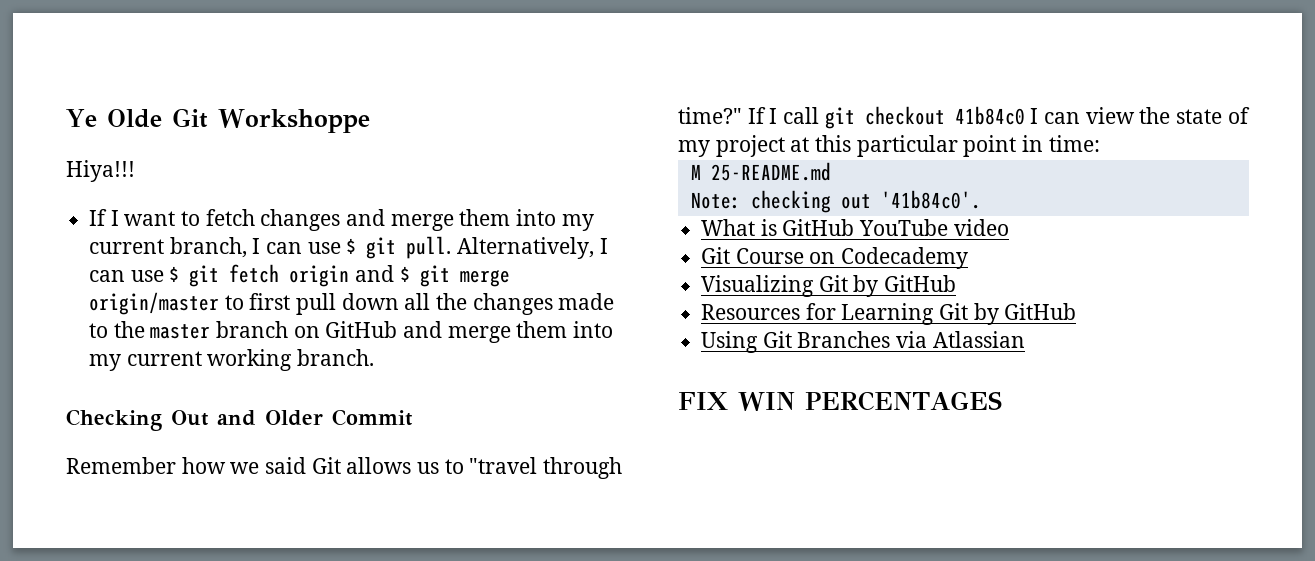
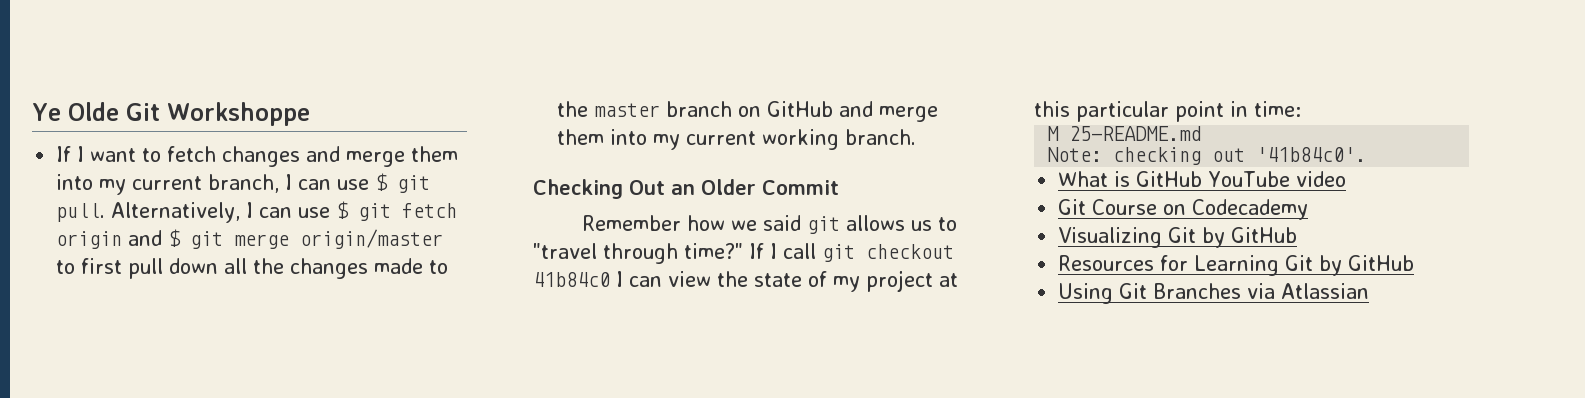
- Hiya!!!
- Checking Out and Older Commit
+ Checking Out an Older Commit
- Remember how we said Git allows us to "travel through time?"
+ Remember how we said git allows us to "travel through time?"
- FIX WIN PERCENTAGES

